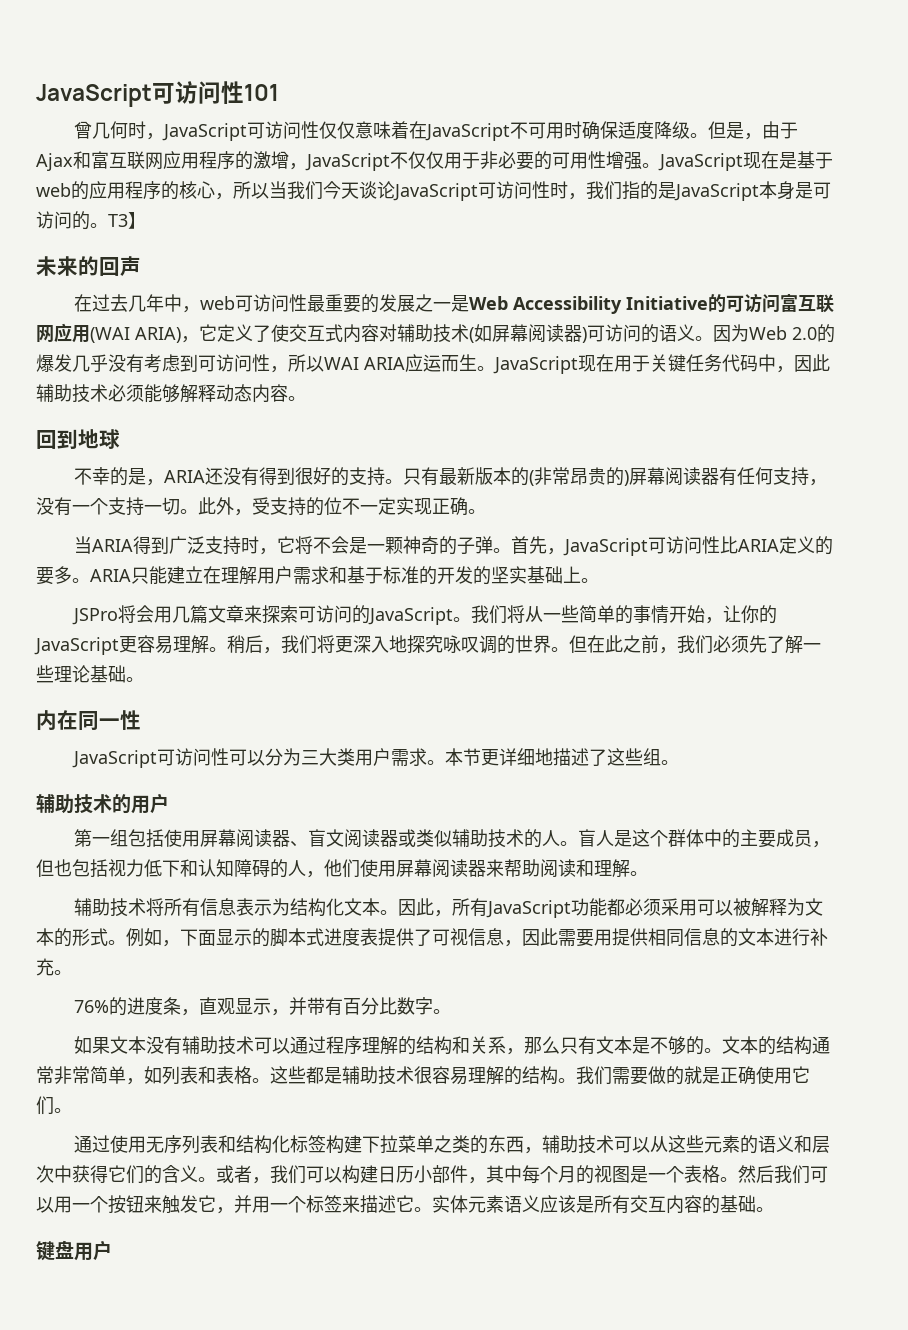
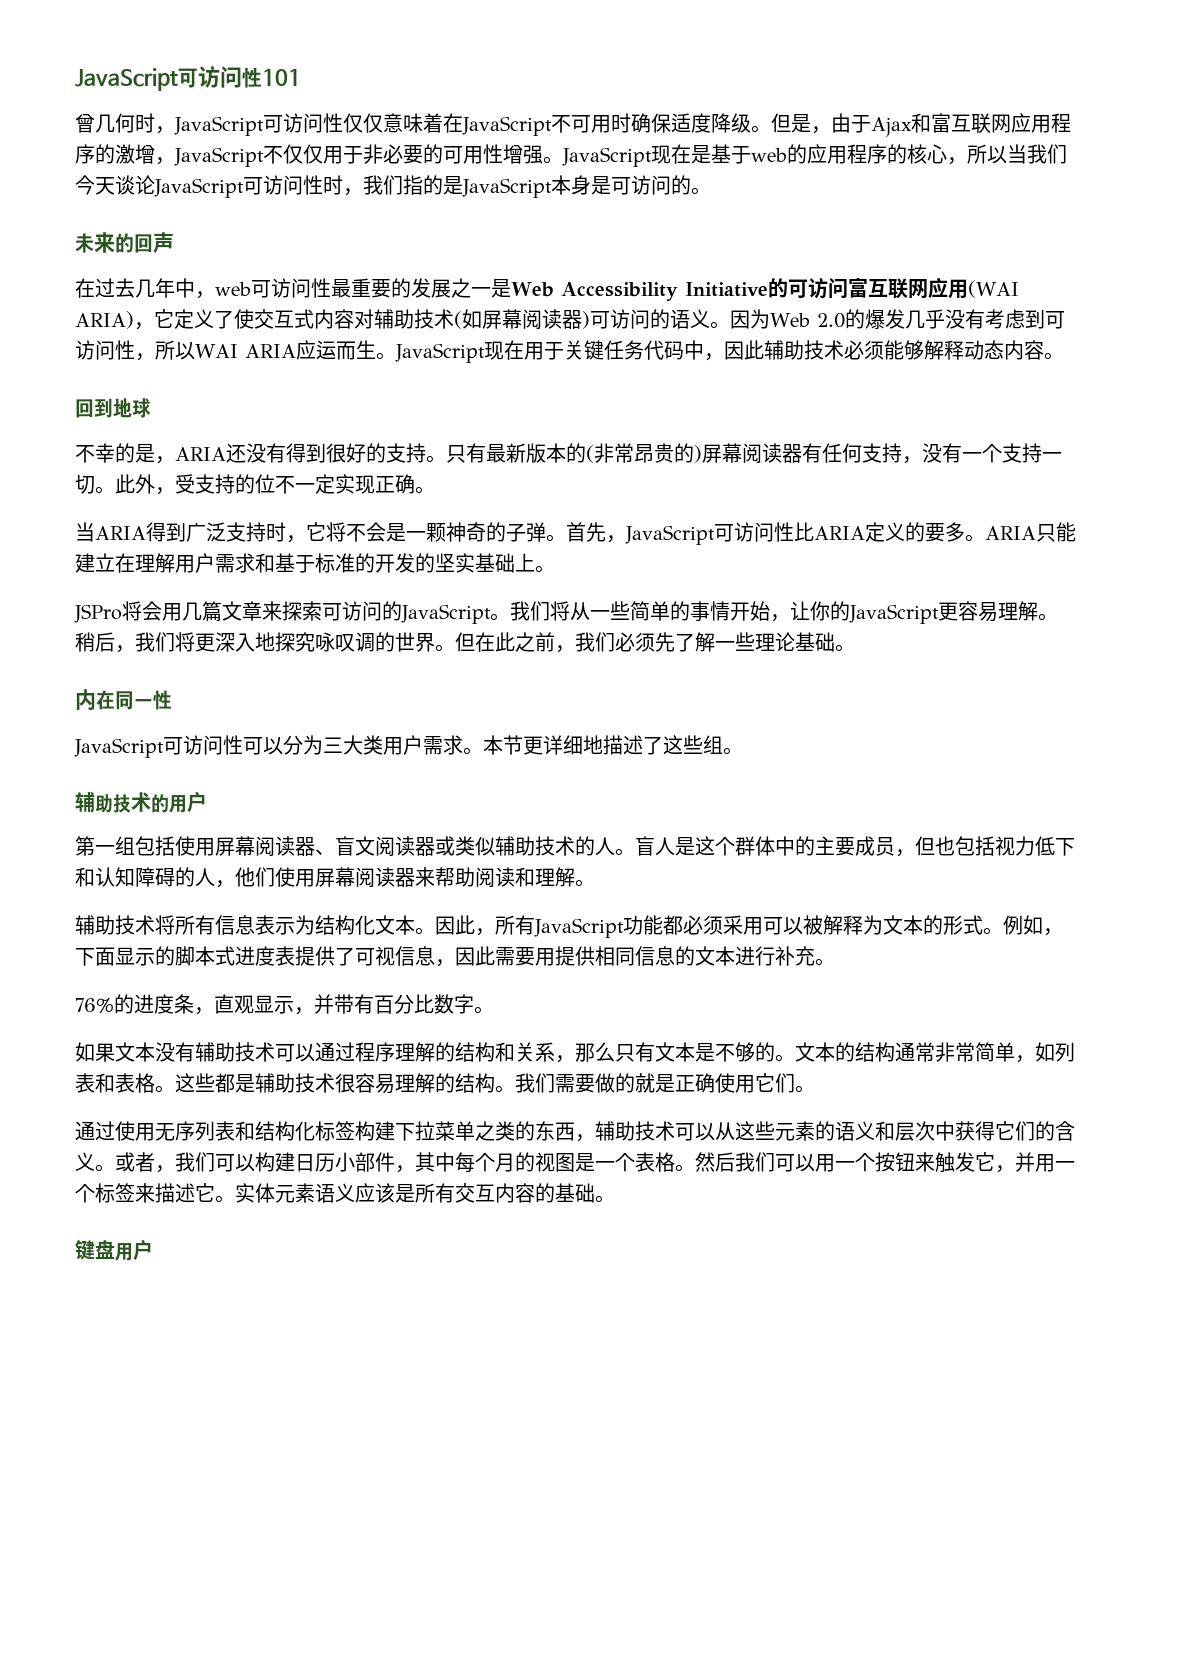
- T3】

